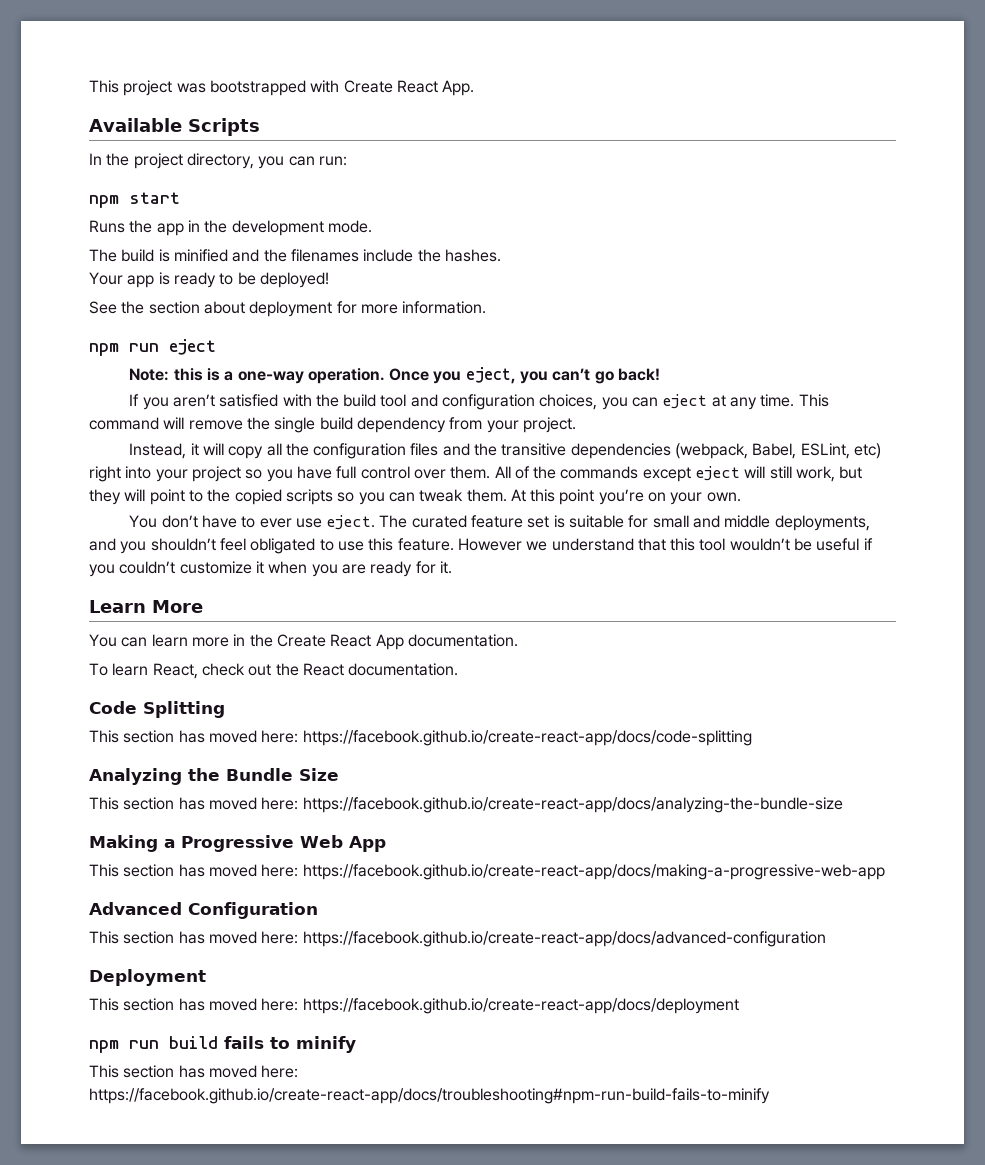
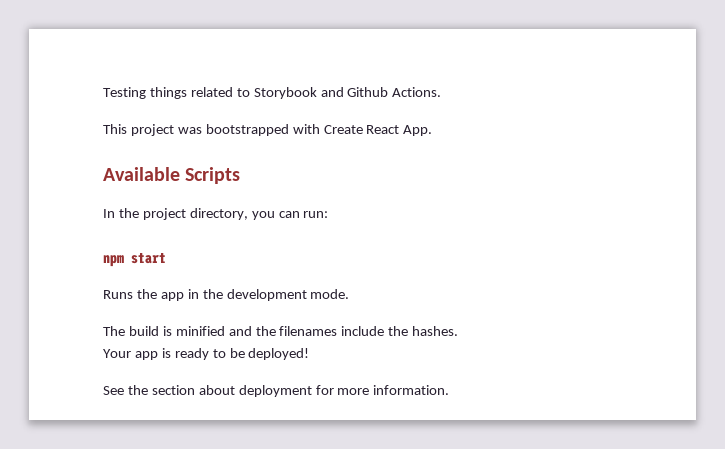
+ Testing things related to Storybook and Github Actions.
- npm run eject
- Note: this is a one-way operation. Once you eject, you can’t go back!
- If you aren’t satisfied with the build tool and configuration choices, you can eject at any time. This command will remove the single build dependency from your project.
- Instead, it will copy all the configuration files and the transitive dependencies (webpack, Babel, ESLint, etc) right into your project so you have full control over them. All of the commands except eject will still work, but they will point to the copied scripts so you can tweak them. At this point you’re on your own.
- You don’t have to ever use eject. The curated feature set is suitable for small and middle deployments, and you shouldn’t feel obligated to use this feature. However we understand that this tool wouldn’t be useful if you couldn’t customize it when you are ready for it.
- Learn More
- You can learn more in the Create React App documentation.
- To learn React, check out the React documentation.
- Code Splitting
- This section has moved here: https://facebook.github.io/create-react-app/docs/code-splitting
- Analyzing the Bundle Size
- This section has moved here: https://facebook.github.io/create-react-app/docs/analyzing-the-bundle-size
- Making a Progressive Web App
- This section has moved here: https://facebook.github.io/create-react-app/docs/making-a-progressive-web-app
- Advanced Configuration
- This section has moved here: https://facebook.github.io/create-react-app/docs/advanced-configuration
- Deployment
- This section has moved here: https://facebook.github.io/create-react-app/docs/deployment
- npm run build fails to minify
- This section has moved here: https://facebook.github.io/create-react-app/docs/troubleshooting#npm-run-build-fails-to-minify

